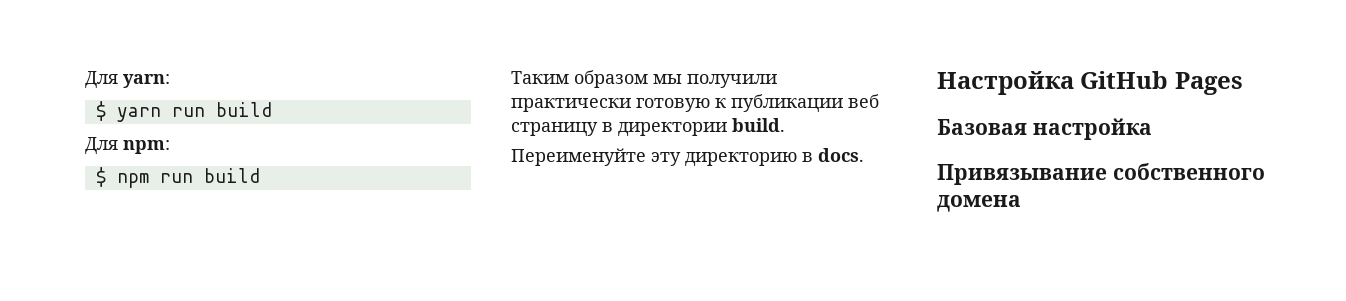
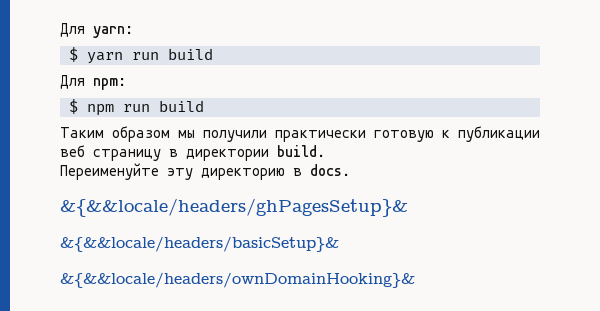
- Настройка GitHub Pages
- Базовая настройка
- Привязывание собственного домена
+ &{&&locale/headers/ghPagesSetup}&
+ &{&&locale/headers/basicSetup}&
+ &{&&locale/headers/ownDomainHooking}&

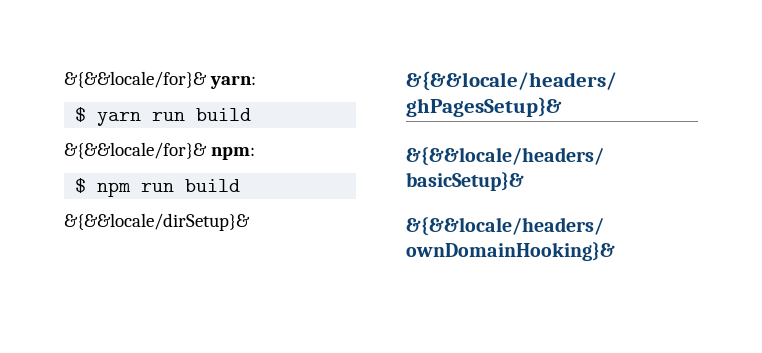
- Для yarn:
+ &{&&locale/for}& yarn:
- Для npm:
+ &{&&locale/for}& npm:
- Таким образом мы получили практически готовую к публикации веб страницу в директории build.
- Переименуйте эту директорию в docs.
+ &{&&locale/dirSetup}&

